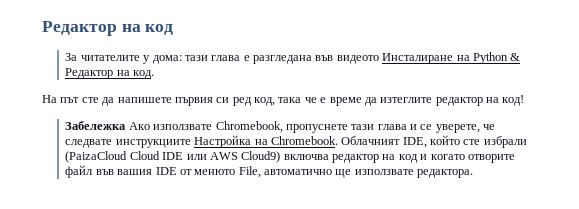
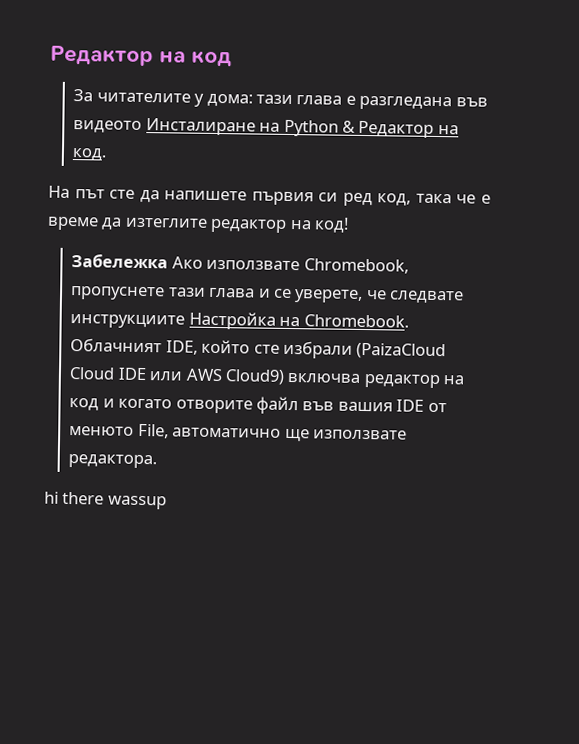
+ hi there wassup

